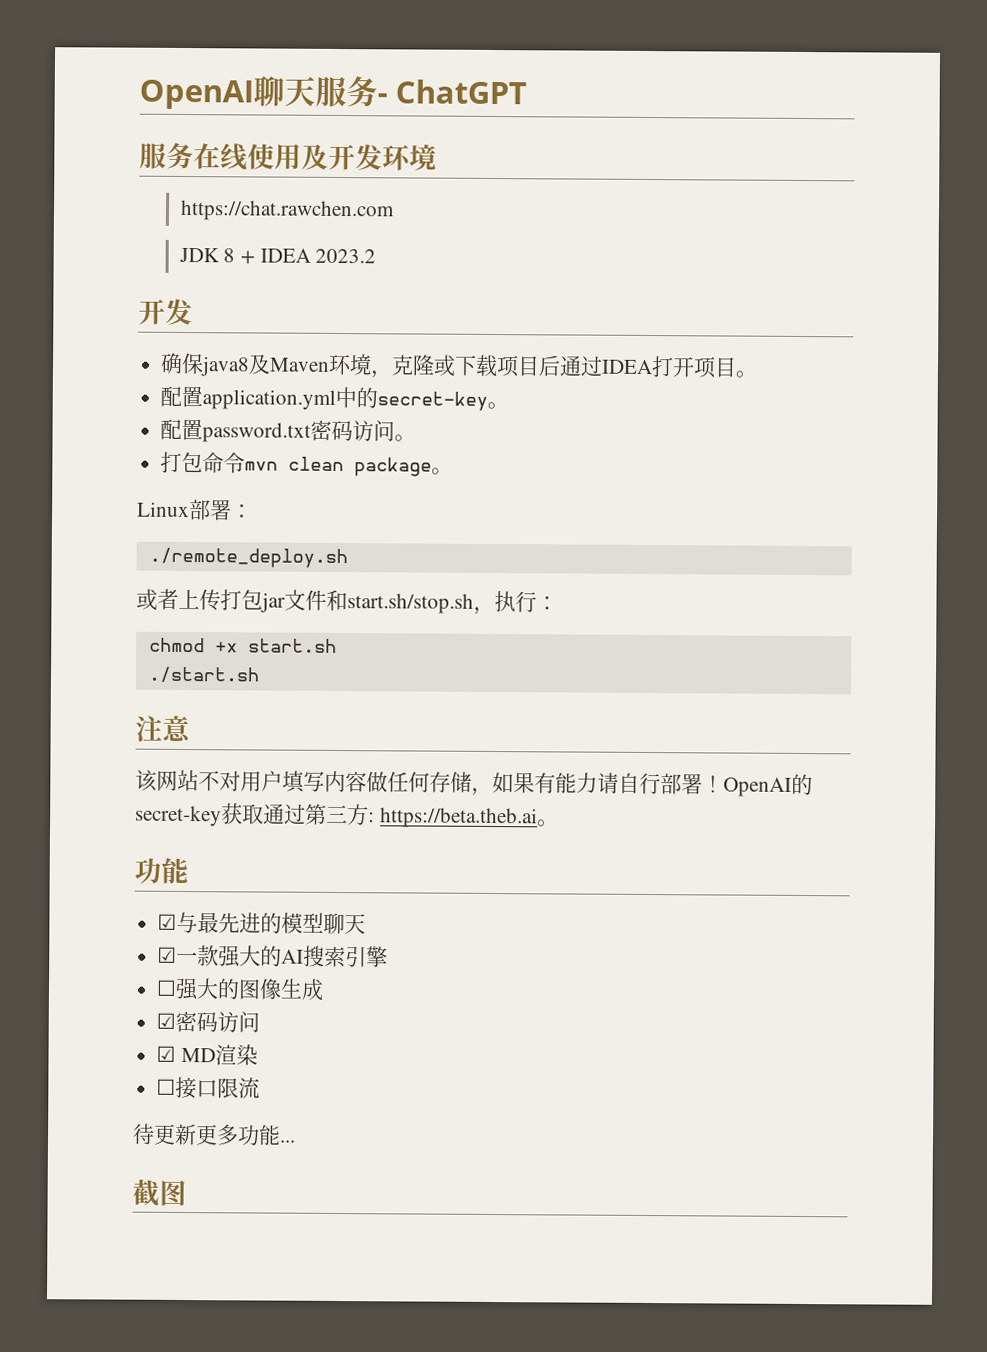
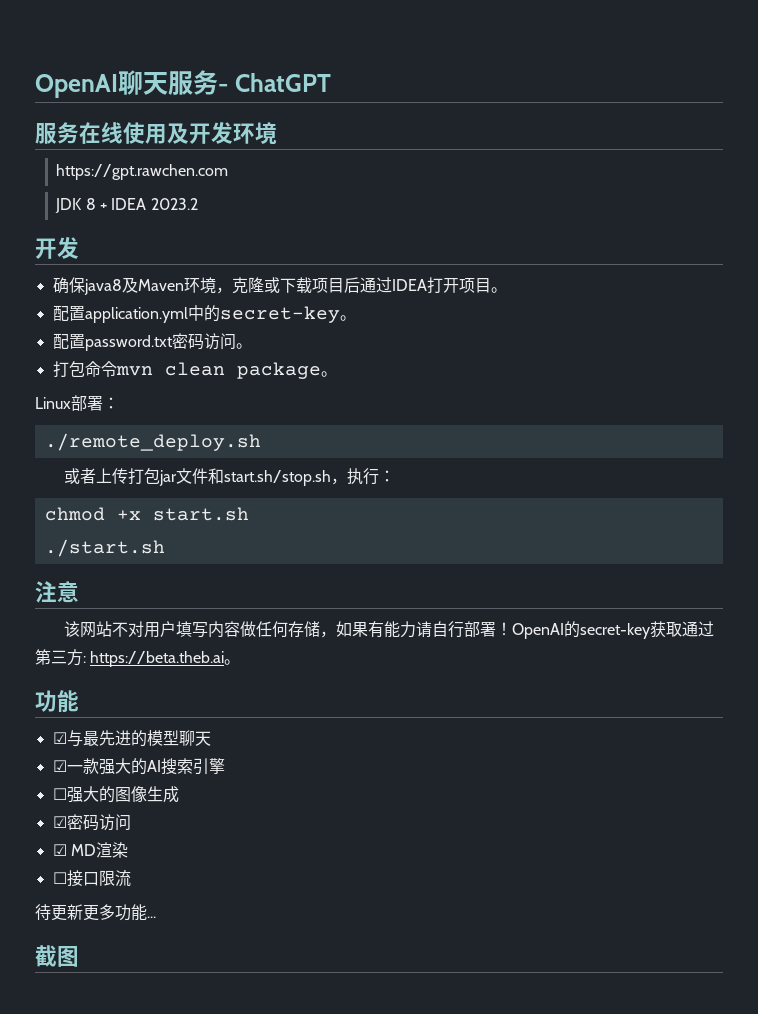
- https://chat.rawchen.com
+ https://gpt.rawchen.com

